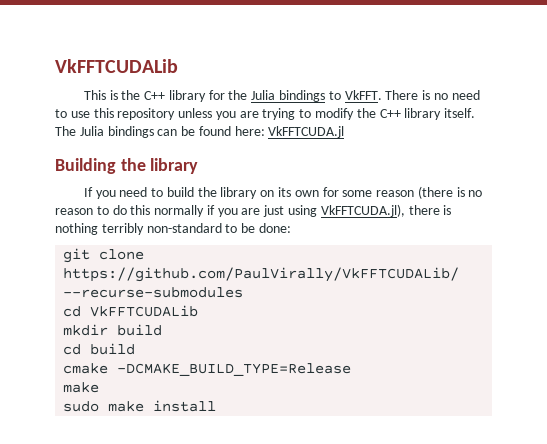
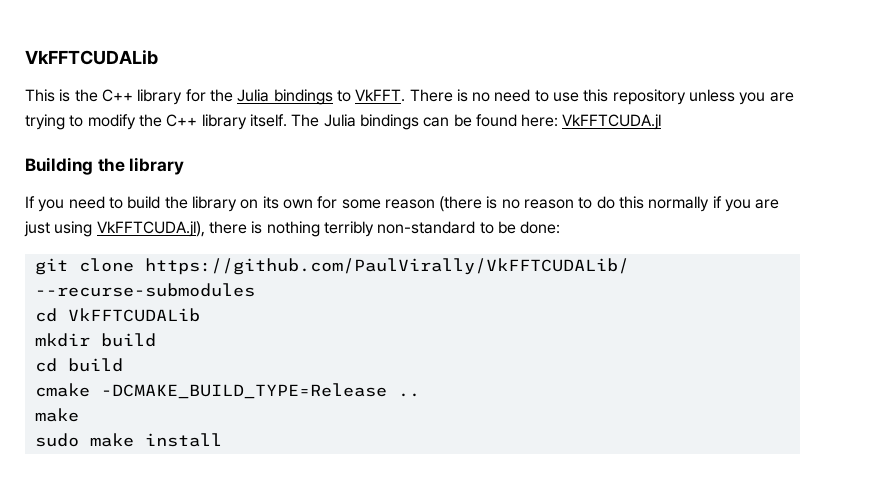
- cmake -DCMAKE_BUILD_TYPE=Release
+ cmake -DCMAKE_BUILD_TYPE=Release ..

